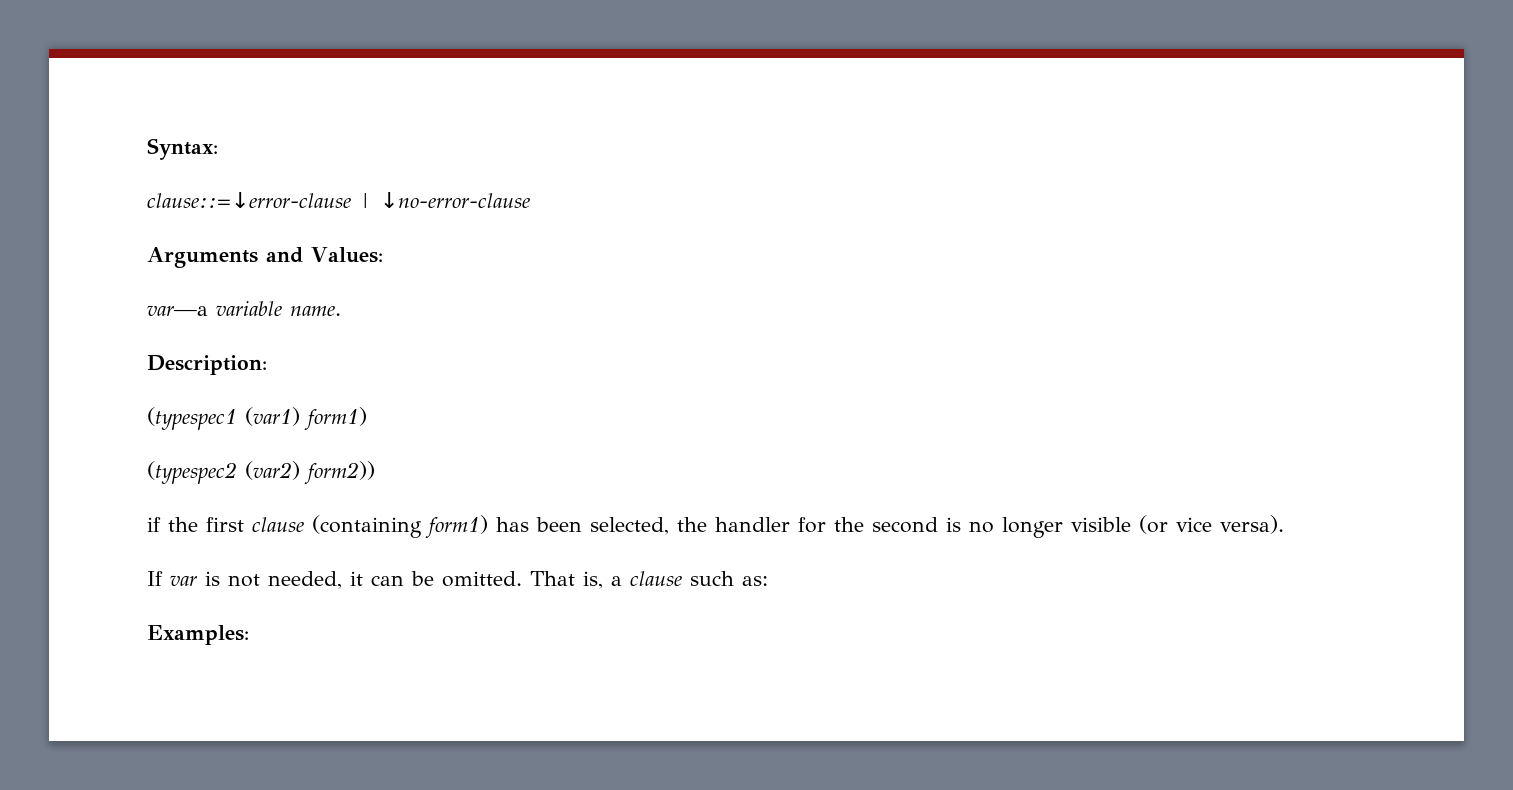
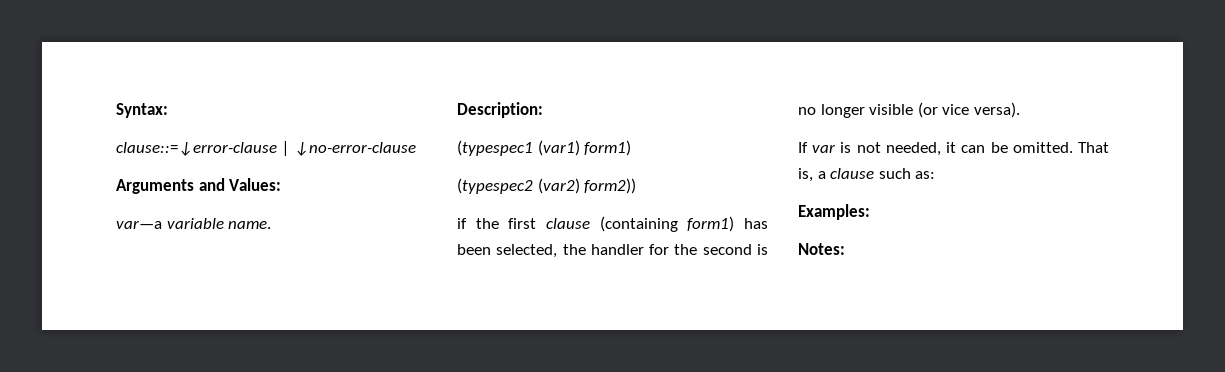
+ Notes:

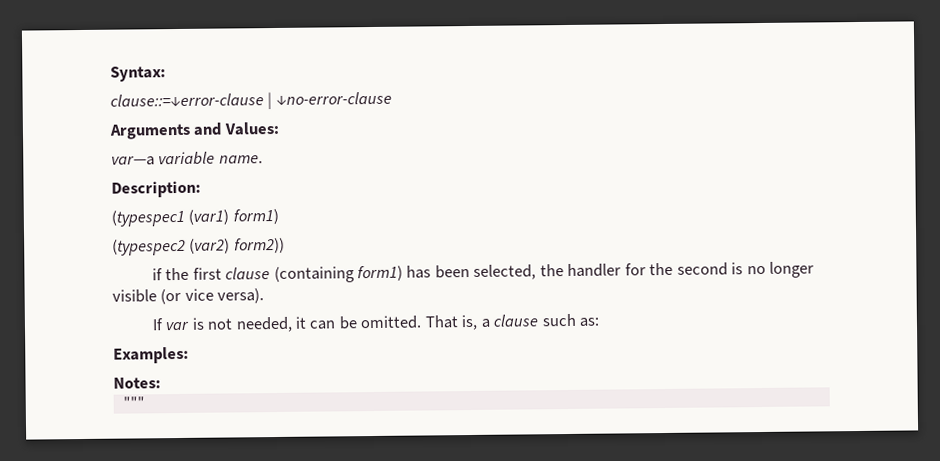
+ """

